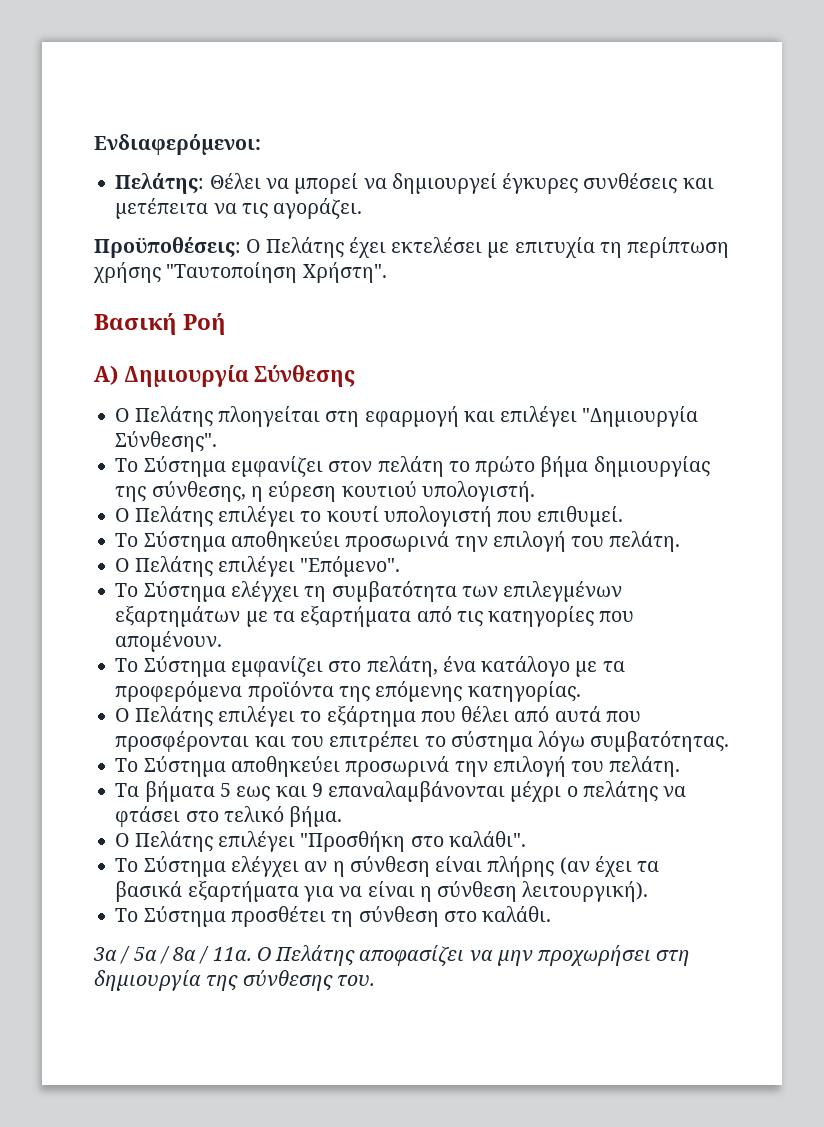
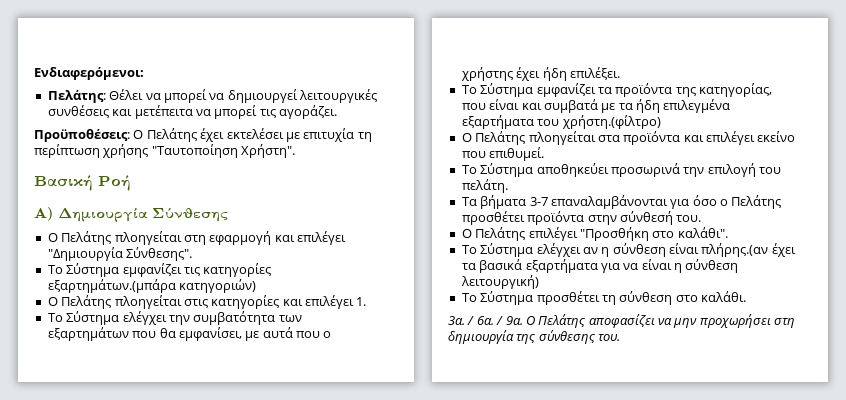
- Πελάτης: Θέλει να μπορεί να δημιουργεί έγκυρες συνθέσεις και μετέπειτα να τις αγοράζει.
+ Πελάτης: Θέλει να μπορεί να δημιουργεί λειτουργικές συνθέσεις και μετέπειτα να μπορεί τις αγοράζει.
- Το Σύστημα εμφανίζει στον πελάτη το πρώτο βήμα δημιουργίας της σύνθεσης, η εύρεση κουτιού υπολογιστή.
- Ο Πελάτης επιλέγει το κουτί υπολογιστή που επιθυμεί.
+ Το Σύστημα εμφανίζει τις κατηγορίες εξαρτημάτων.(μπάρα κατηγοριών)
+ Ο Πελάτης πλοηγείται στις κατηγορίες και επιλέγει 1.
+ Το Σύστημα ελέγχει την συμβατότητα των εξαρτημάτων που θα εμφανίσει, με αυτά που ο χρήστης έχει ήδη επιλέξει.
+ Το Σύστημα εμφανίζει τα προϊόντα της κατηγορίας, που είναι και συμβατά με τα ήδη επιλεγμένα εξαρτήματα του χρήστη.(φίλτρο)
+ Ο Πελάτης πλοηγείται στα προϊόντα και επιλέγει εκείνο που επιθυμεί.
- Ο Πελάτης επιλέγει "Επόμενο".
- Το Σύστημα ελέγχει τη συμβατότητα των επιλεγμένων εξαρτημάτων με τα εξαρτήματα από τις κατηγορίες που απομένουν.
- Το Σύστημα εμφανίζει στο πελάτη, ένα κατάλογο με τα προφερόμενα προϊόντα της επόμενης κατηγορίας.
- Ο Πελάτης επιλέγει το εξάρτημα που θέλει από αυτά που προσφέρονται και του επιτρέπει το σύστημα λόγω συμβατότητας.
- Το Σύστημα αποθηκεύει προσωρινά την επιλογή του πελάτη.
- Τα βήματα 5 εως και 9 επαναλαμβάνονται μέχρι ο πελάτης να φτάσει στο τελικό βήμα.
+ Τα βήματα 3-7 επαναλαμβάνονται για όσο ο Πελάτης προσθέτει προϊόντα στην σύνθεσή του.
- Το Σύστημα ελέγχει αν η σύνθεση είναι πλήρης (αν έχει τα βασικά εξαρτήματα για να είναι η σύνθεση λειτουργική).
+ Το Σύστημα ελέγχει αν η σύνθεση είναι πλήρης.(αν έχει τα βασικά εξαρτήματα για να είναι η σύνθεση λειτουργική)
- 3α / 5α / 8α / 11α.
+ 3α. / 6α. / 9α.

